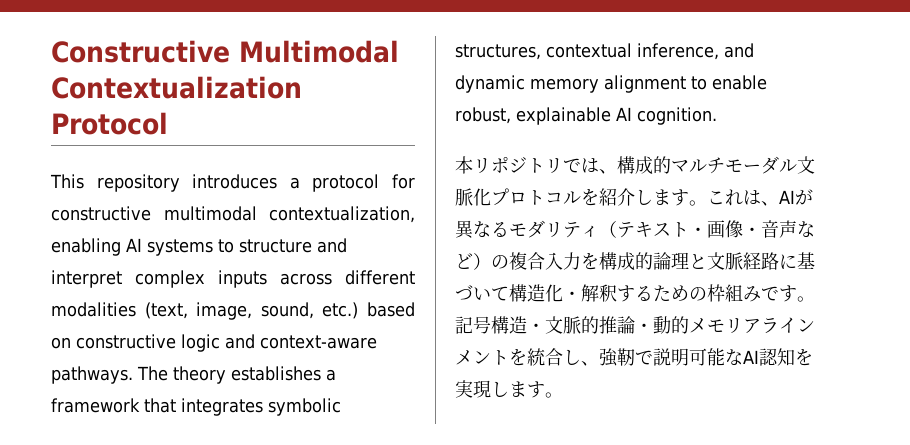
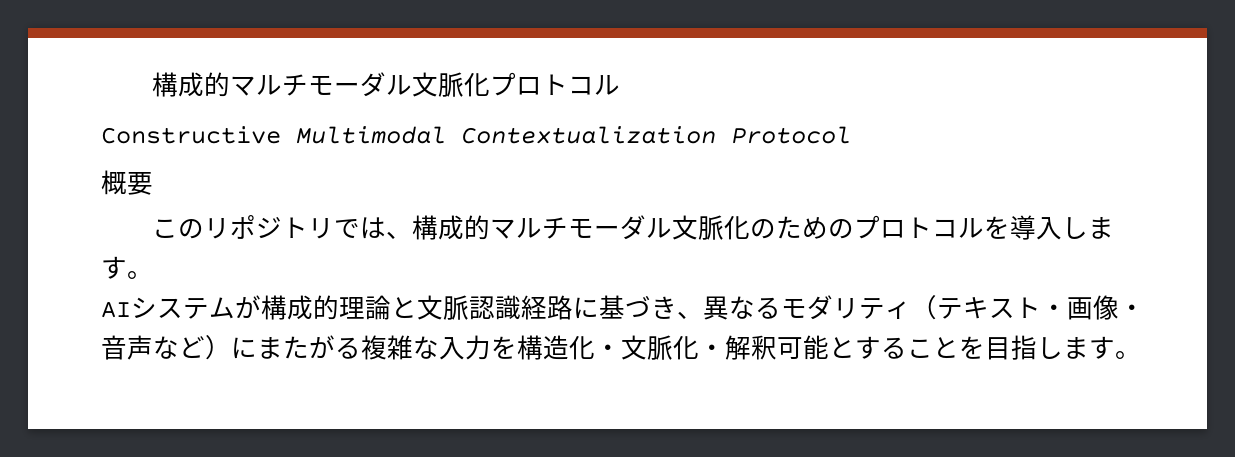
+ 構成的マルチモーダル文脈化プロトコル
  Constructive Multimodal Contextualization Protocol
- This repository introduces a protocol for constructive multimodal contextualization, enabling AI systems to structure and interpret complex inputs across different modalities (text, image, sound, etc.) based on constructive logic and context-aware pathways. The theory establishes a framework that integrates symbolic structures, contextual inference, and dynamic memory alignment to enable robust, explainable AI cognition.
- 本リポジトリでは、構成的マルチモーダル文脈化プロトコルを紹介します。これは、AIが異なるモダリティ（テキスト・画像・音声など）の複合入力を構成的論理と文脈経路に基づいて構造化・解釈するための枠組みです。記号構造・文脈的推論・動的メモリアラインメントを統合し、強靭で説明可能なAI認知を実現します。
+ 概要
+ このリポジトリでは、構成的マルチモーダル文脈化のためのプロトコルを導入します。
+ AIシステムが構成的理論と文脈認識経路に基づき、異なるモダリティ（テキスト・画像・音声など）にまたがる複雑な入力を構造化・文脈化・解釈可能とすることを目指します。

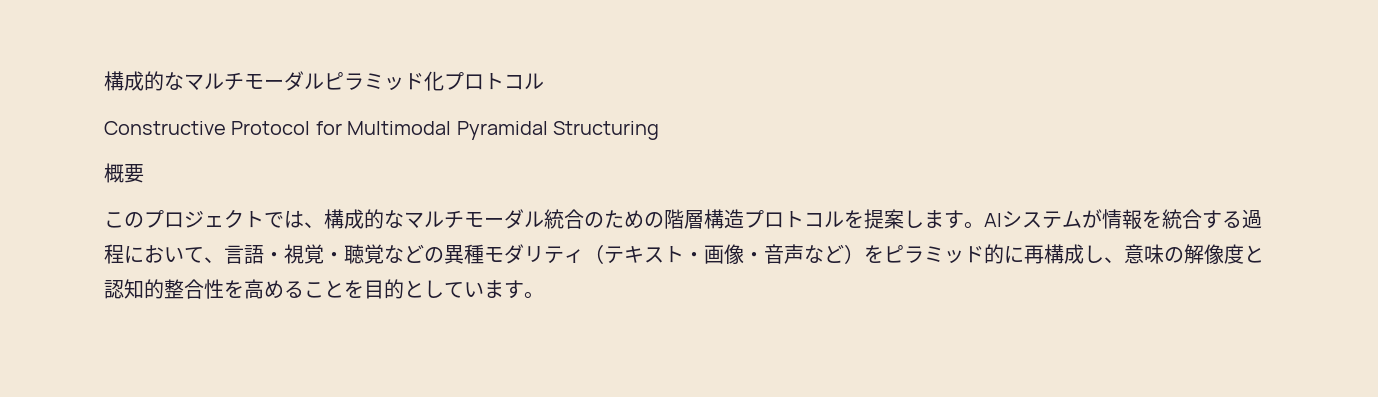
- 構成的マルチモーダル文脈化プロトコル
+ 構成的なマルチモーダルピラミッド化プロトコル
- Constructive Multimodal Contextualization Protocol
+ Constructive Protocol for Multimodal Pyramidal Structuring
- このリポジトリでは、構成的マルチモーダル文脈化のためのプロトコルを導入します。
- AIシステムが構成的理論と文脈認識経路に基づき、異なるモダリティ（テキスト・画像・音声など）にまたがる複雑な入力を構造化・文脈化・解釈可能とすることを目指します。
+ このプロジェクトでは、構成的なマルチモーダル統合のための階層構造プロトコルを提案します。AIシステムが情報を統合する過程において、言語・視覚・聴覚などの異種モダリティ（テキスト・画像・音声など）をピラミッド的に再構成し、意味の解像度と認知的整合性を高めることを目的としています。

